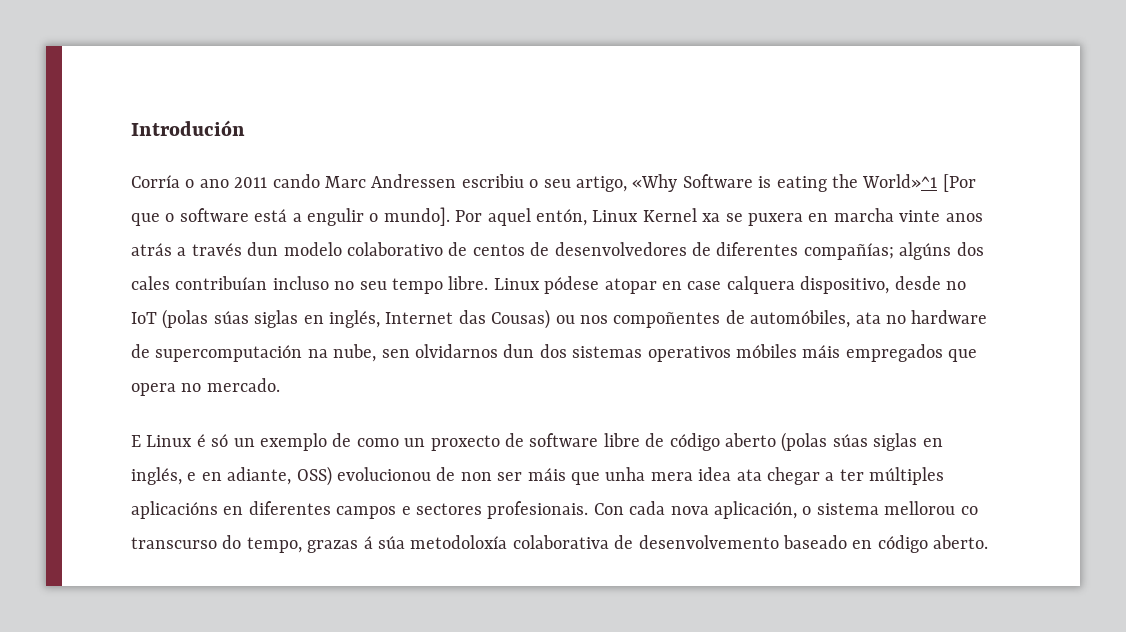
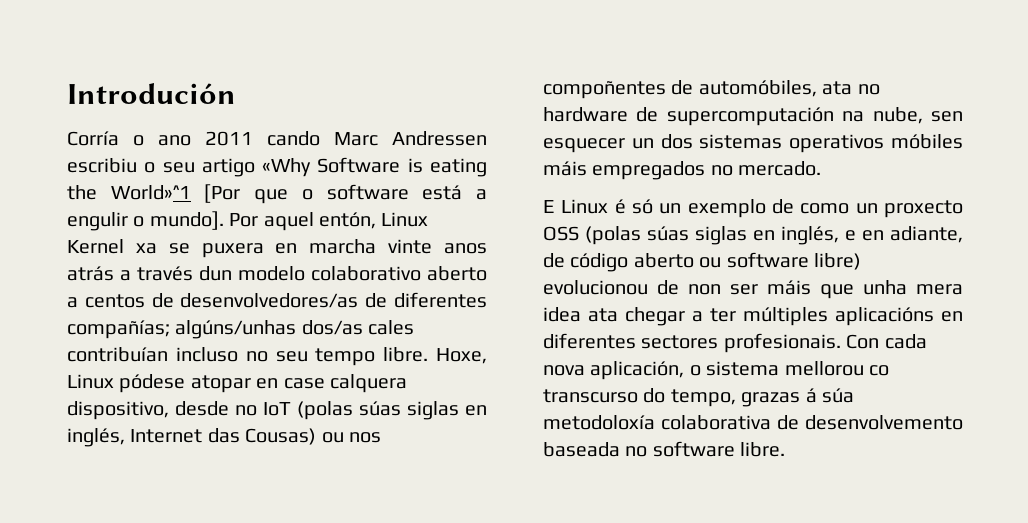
- Corría o ano 2011 cando Marc Andressen escribiu o seu artigo, «Why Software is eating the World»^1 [Por que o software está a engulir o mundo].
+ Corría o ano 2011 cando Marc Andressen escribiu o seu artigo «Why Software is eating the World»^1 [Por que o software está a engulir o mundo].
- Por aquel entón, Linux Kernel xa se puxera en marcha vinte anos atrás a través dun modelo colaborativo de centos de desenvolvedores de diferentes compañías; algúns dos cales contribuían incluso no seu tempo libre.
+ Por aquel entón, Linux Kernel xa se puxera en marcha vinte anos atrás a través dun modelo colaborativo aberto a centos de desenvolvedores/as de diferentes compañías; algúns/unhas dos/as cales contribuían incluso no seu tempo libre.
- Linux pódese atopar en case calquera dispositivo, desde no IoT (polas súas siglas en inglés, Internet das Cousas) ou nos compoñentes de automóbiles, ata no hardware de supercomputación na nube, sen olvidarnos dun dos sistemas operativos móbiles máis empregados que opera no mercado.
+ Hoxe, Linux pódese atopar en case calquera dispositivo, desde no IoT (polas súas siglas en inglés, Internet das Cousas) ou nos compoñentes de automóbiles, ata no hardware de supercomputación na nube, sen esquecer un dos sistemas operativos móbiles máis empregados no mercado.
- E Linux é só un exemplo de como un proxecto de software libre de código aberto (polas súas siglas en inglés, e en adiante, OSS) evolucionou de non ser máis que unha mera idea ata chegar a ter múltiples aplicacións en diferentes campos e sectores profesionais.
+ E Linux é só un exemplo de como un proxecto OSS (polas súas siglas en inglés, e en adiante, de código aberto ou software libre) evolucionou de non ser máis que unha mera idea ata chegar a ter múltiples aplicacións en diferentes sectores profesionais.
- Con cada nova aplicación, o sistema mellorou co transcurso do tempo, grazas á súa metodoloxía colaborativa de desenvolvemento baseado en código aberto.
+ Con cada nova aplicación, o sistema mellorou co transcurso do tempo, grazas á súa metodoloxía colaborativa de desenvolvemento baseada no software libre.

